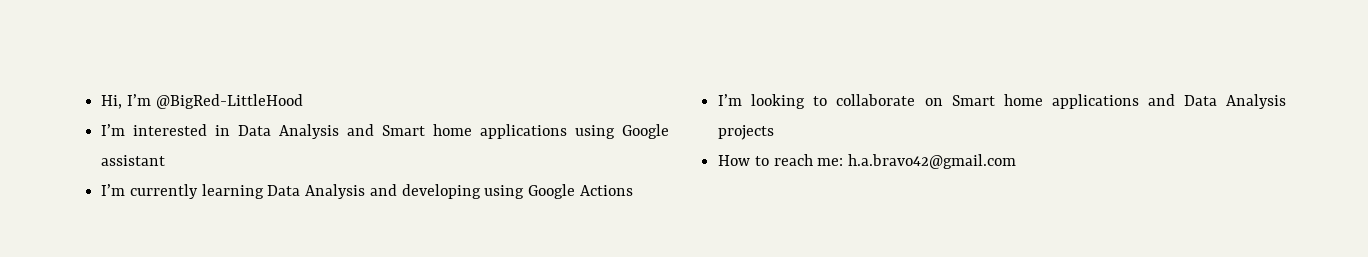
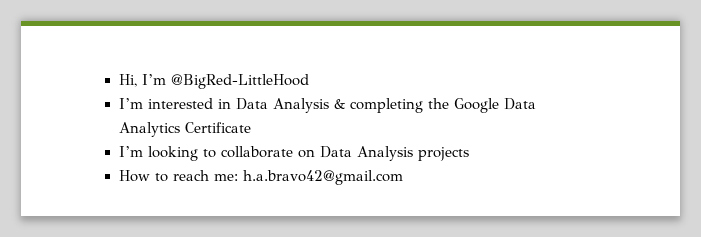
- I’m interested in Data Analysis and Smart home applications using Google assistant
- I’m currently learning Data Analysis and developing using Google Actions
+ I’m interested in Data Analysis & completing the Google Data Analytics Certificate
- I’m looking to collaborate on Smart home applications and Data Analysis projects
+ I’m looking to collaborate on Data Analysis projects

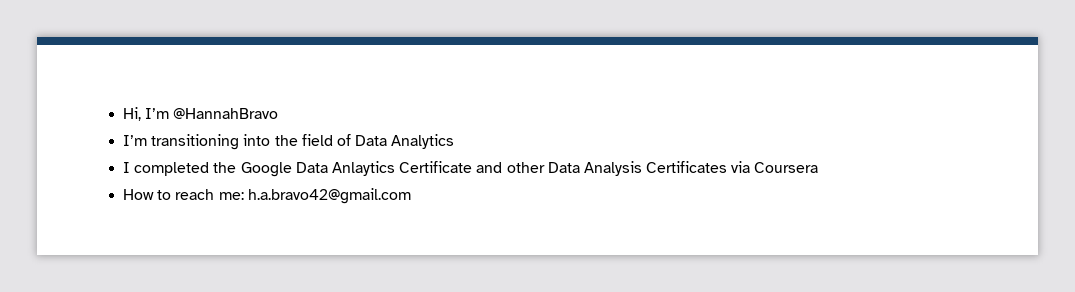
- Hi, I’m @BigRed-LittleHood
- I’m interested in Data Analysis & completing the Google Data Analytics Certificate
- I’m looking to collaborate on Data Analysis projects
+ Hi, I’m @HannahBravo
+ I’m transitioning into the field of Data Analytics
+ I completed the Google Data Anlaytics Certificate and other Data Analysis Certificates via Coursera

